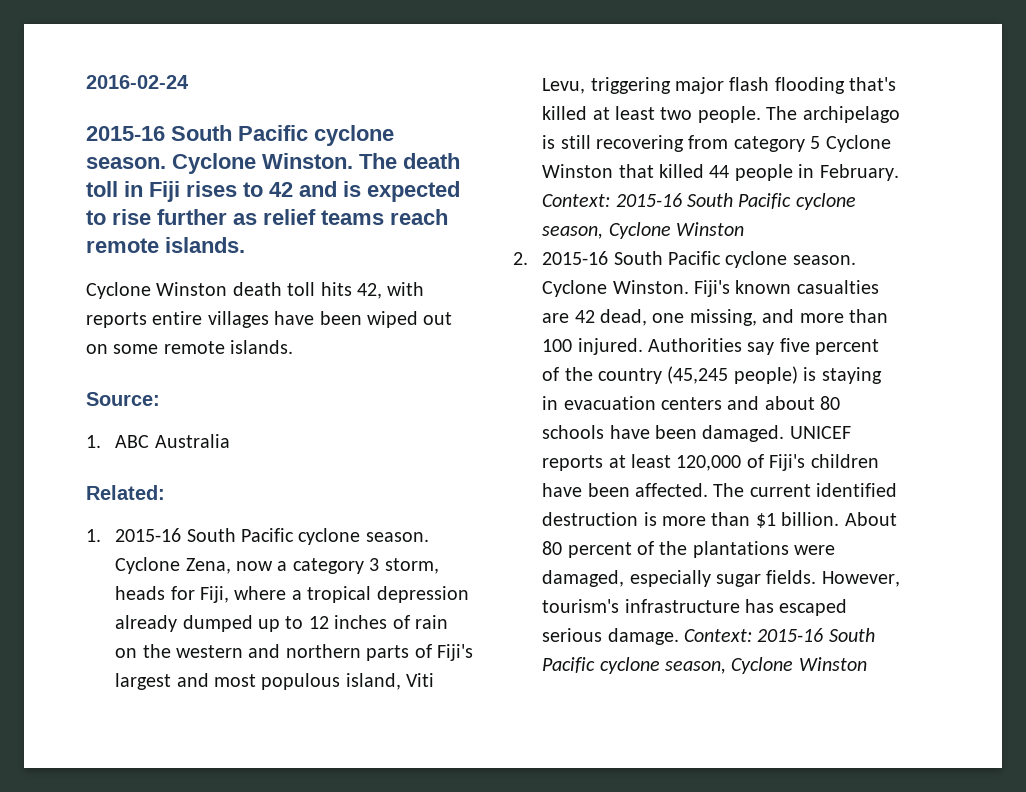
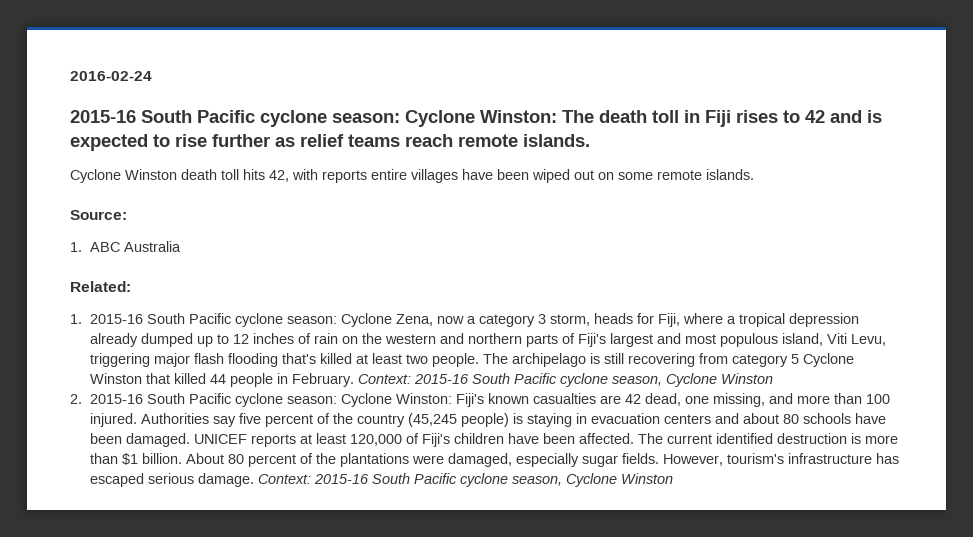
- 2015-16 South Pacific cyclone season. Cyclone Winston. The death toll in Fiji rises to 42 and is expected to rise further as relief teams reach remote islands.
+ 2015-16 South Pacific cyclone season: Cyclone Winston: The death toll in Fiji rises to 42 and is expected to rise further as relief teams reach remote islands.
- 1. 2015-16 South Pacific cyclone season. Cyclone Zena, now a category 3 storm, heads for Fiji, where a tropical depression already dumped up to 12 inches of rain on the western and northern parts of Fiji's largest and most populous island, Viti Levu, triggering major flash flooding that's killed at least two people.
+ 1. 2015-16 South Pacific cyclone season: Cyclone Zena, now a category 3 storm, heads for Fiji, where a tropical depression already dumped up to 12 inches of rain on the western and northern parts of Fiji's largest and most populous island, Viti Levu, triggering major flash flooding that's killed at least two people.
- 2. 2015-16 South Pacific cyclone season. Cyclone Winston. Fiji's known casualties are 42 dead, one missing, and more than 100 injured.
+ 2. 2015-16 South Pacific cyclone season: Cyclone Winston: Fiji's known casualties are 42 dead, one missing, and more than 100 injured.

